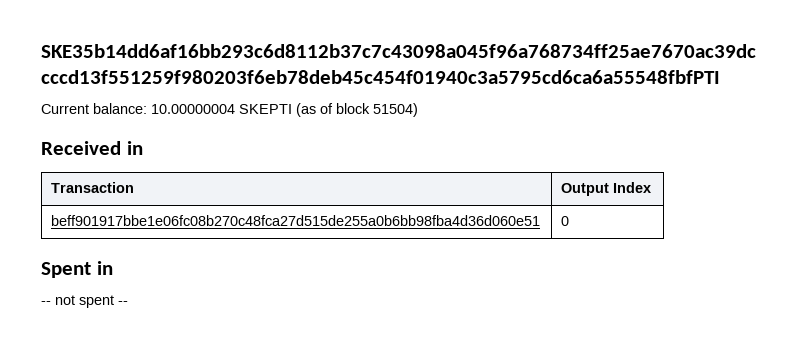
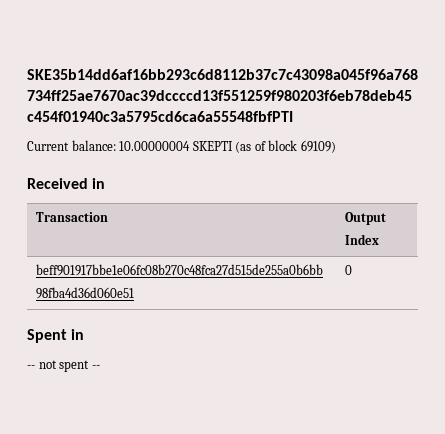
- Current balance: 10.00000004 SKEPTI (as of block 51504)
+ Current balance: 10.00000004 SKEPTI (as of block 69109)

